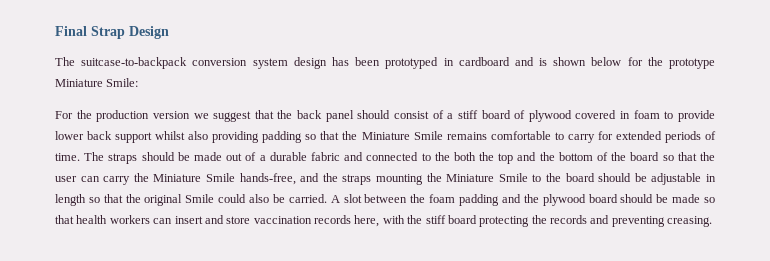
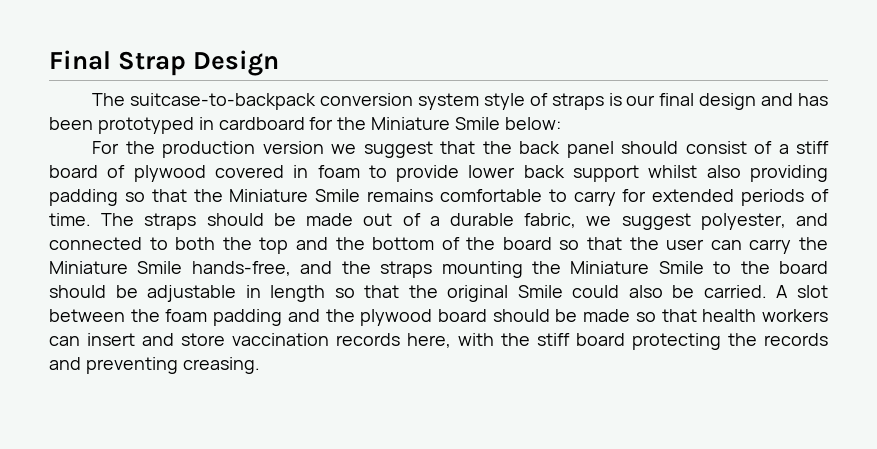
- The suitcase-to-backpack conversion system design has been prototyped in cardboard and is shown below for the prototype Miniature Smile:
+ The suitcase-to-backpack conversion system style of straps is our final design and has been prototyped in cardboard for the Miniature Smile below:
- The straps should be made out of a durable fabric and connected to the both the top and the bottom of the board so that the user can carry the Miniature Smile hands-free, and the straps mounting the Miniature Smile to the board should be adjustable in length so that the original Smile could also be carried.
+ The straps should be made out of a durable fabric, we suggest polyester, and connected to both the top and the bottom of the board so that the user can carry the Miniature Smile hands-free, and the straps mounting the Miniature Smile to the board should be adjustable in length so that the original Smile could also be carried.

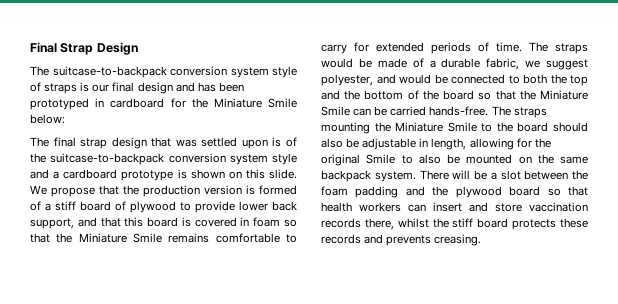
- For the production version we suggest that the back panel should consist of a stiff board of plywood covered in foam to provide lower back support whilst also providing padding so that the Miniature Smile remains comfortable to carry for extended periods of time.
+ The final strap design that was settled upon is of the suitcase-to-backpack conversion system style and a cardboard prototype is shown on this slide. We propose that the production version is formed of a stiff board of plywood to provide lower back support, and that this board is covered in foam so that the Miniature Smile remains comfortable to carry for extended periods of time.
- The straps should be made out of a durable fabric, we suggest polyester, and connected to both the top and the bottom of the board so that the user can carry the Miniature Smile hands-free, and the straps mounting the Miniature Smile to the board should be adjustable in length so that the original Smile could also be carried. A slot between the foam padding and the plywood board should be made so that health workers can insert and store vaccination records here, with the stiff board protecting the records and preventing creasing.
+ The straps would be made of a durable fabric, we suggest polyester, and would be connected to both the top and the bottom of the board so that the Miniature Smile can be carried hands-free. The straps mounting the Miniature Smile to the board should also be adjustable in length, allowing for the original Smile to also be mounted on the same backpack system. There will be a slot between the foam padding and the plywood board so that health workers can insert and store vaccination records there, whilst the stiff board protects these records and prevents creasing.

